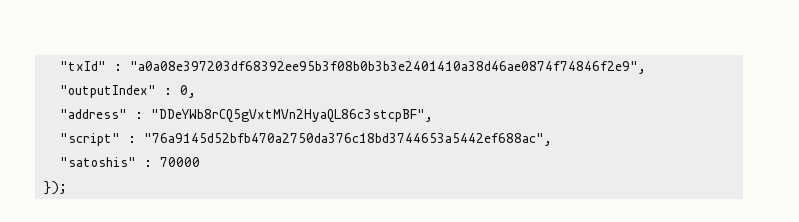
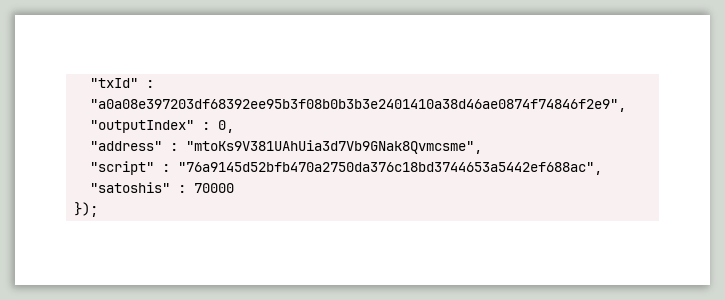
- "address" : "DDeYWb8rCQ5gVxtMVn2HyaQL86c3stcpBF",
+ "address" : "mtoKs9V381UAhUia3d7Vb9GNak8Qvmcsme",

